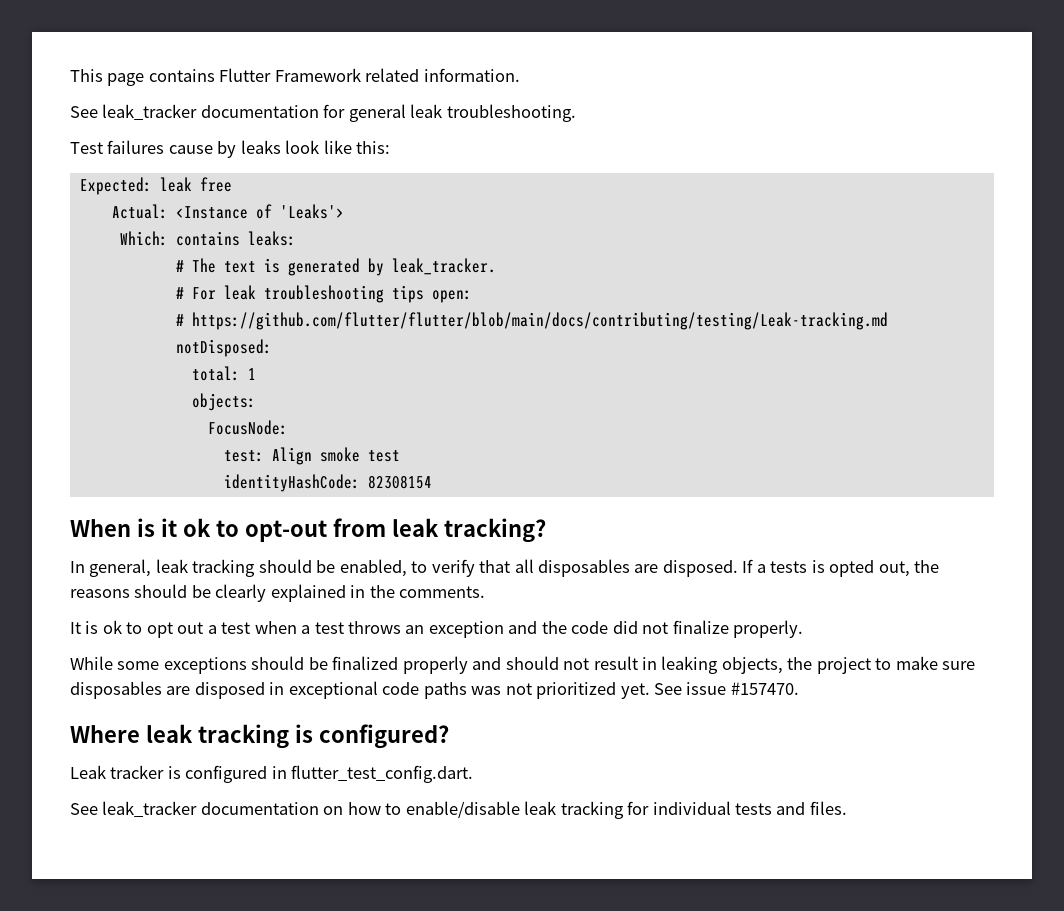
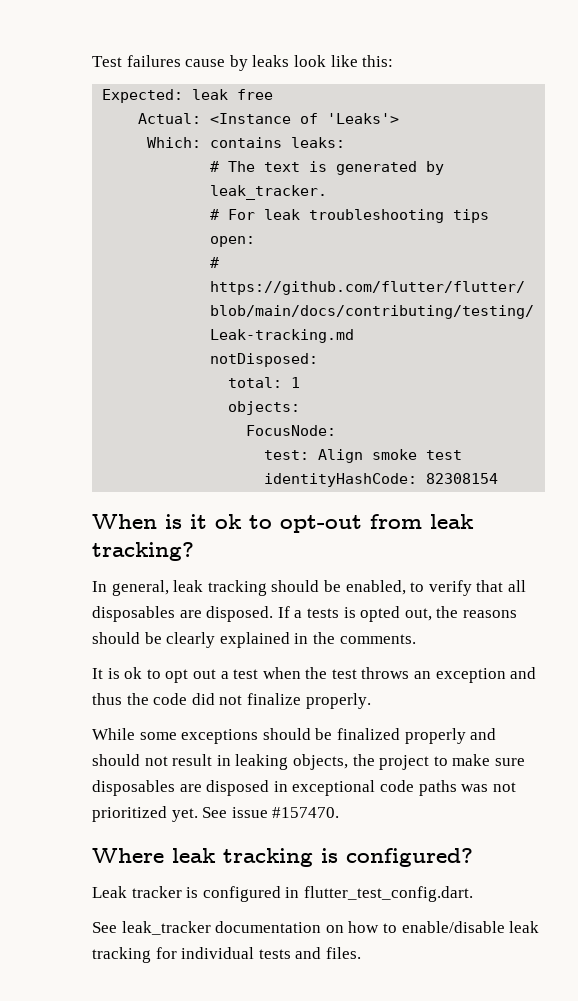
- This page contains Flutter Framework related information.
- See leak_tracker documentation for general leak troubleshooting.
- It is ok to opt out a test when a test throws an exception and the code did not finalize properly.
+ It is ok to opt out a test when the test throws an exception and thus the code did not finalize properly.

